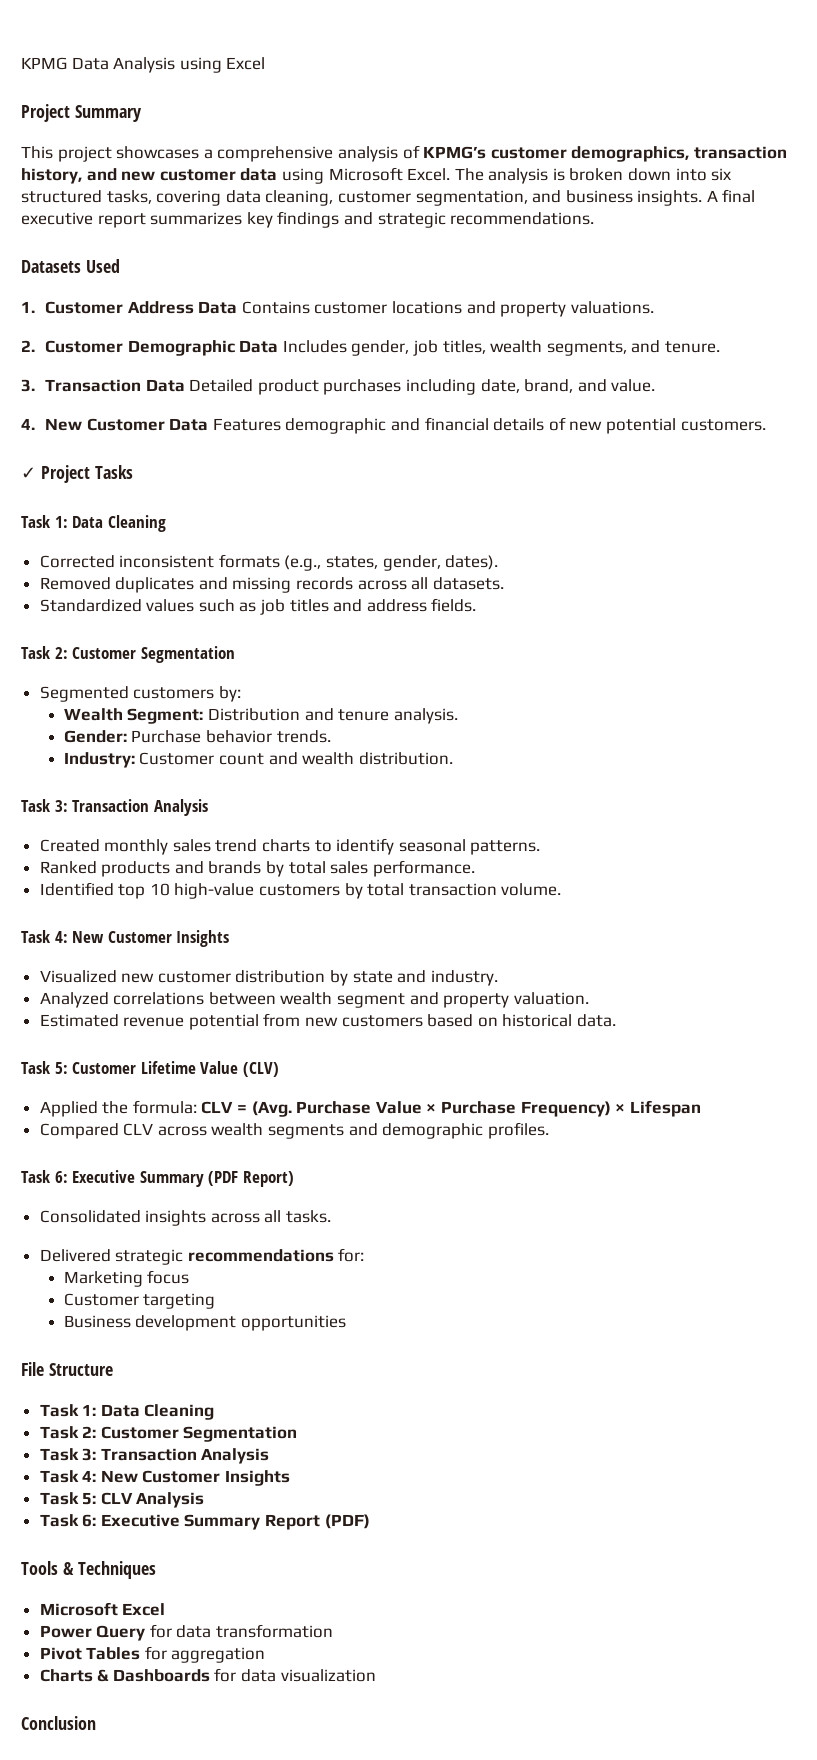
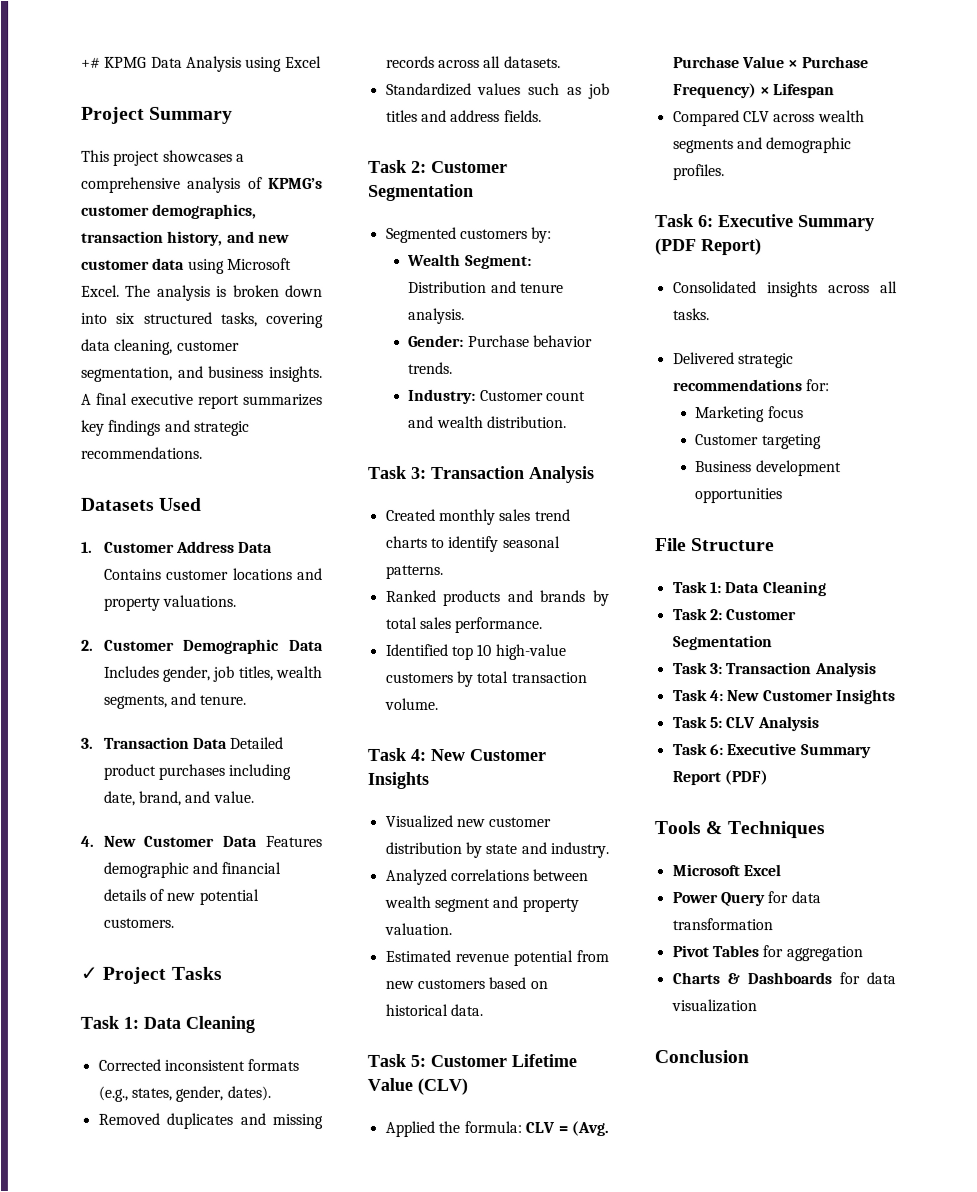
- KPMG Data Analysis using Excel
+ +# KPMG Data Analysis using Excel

